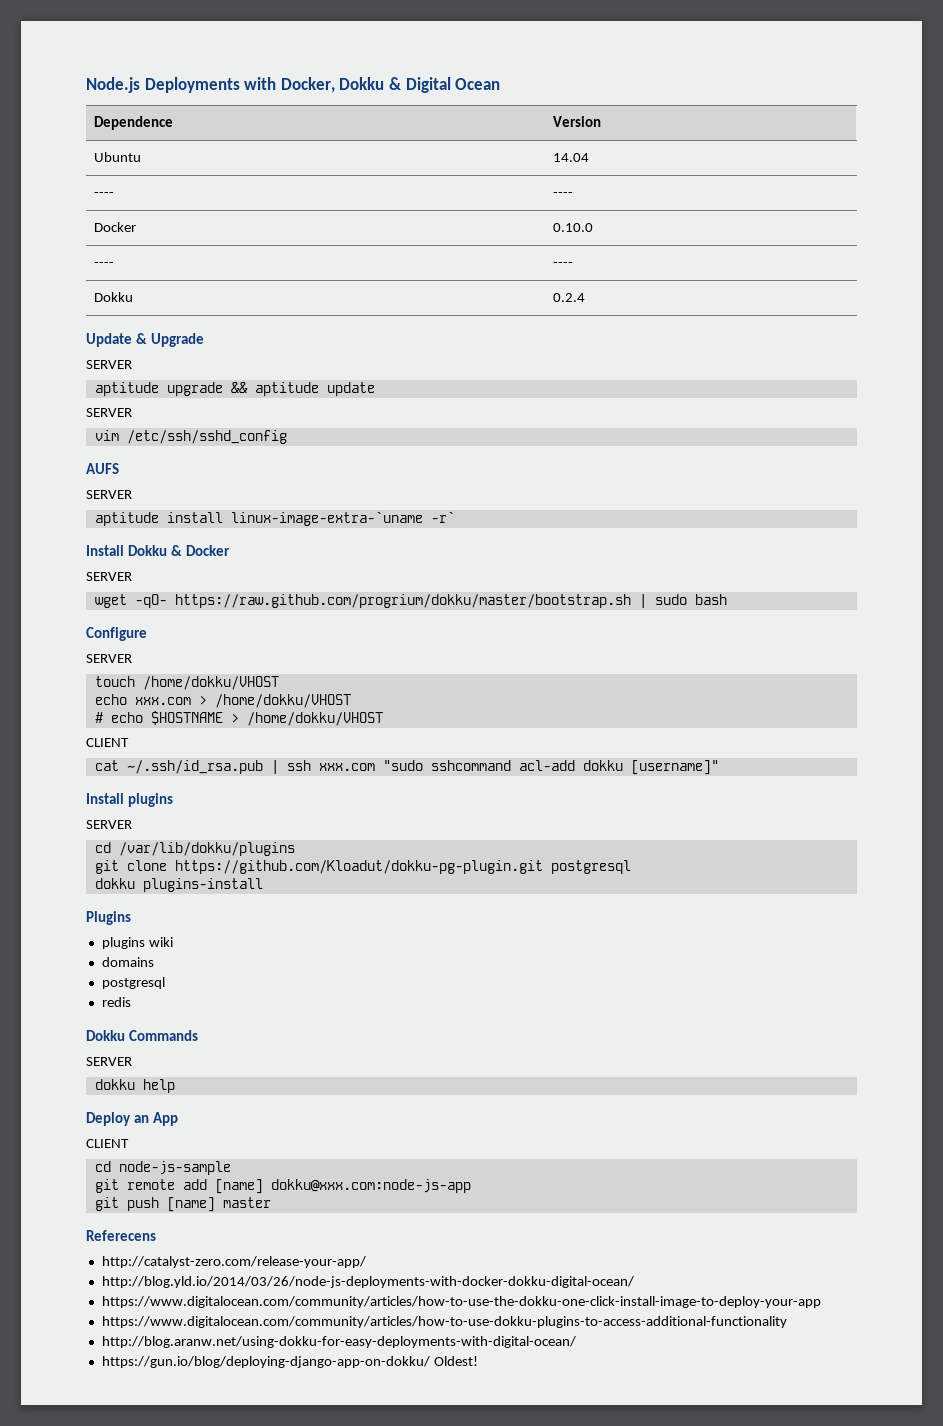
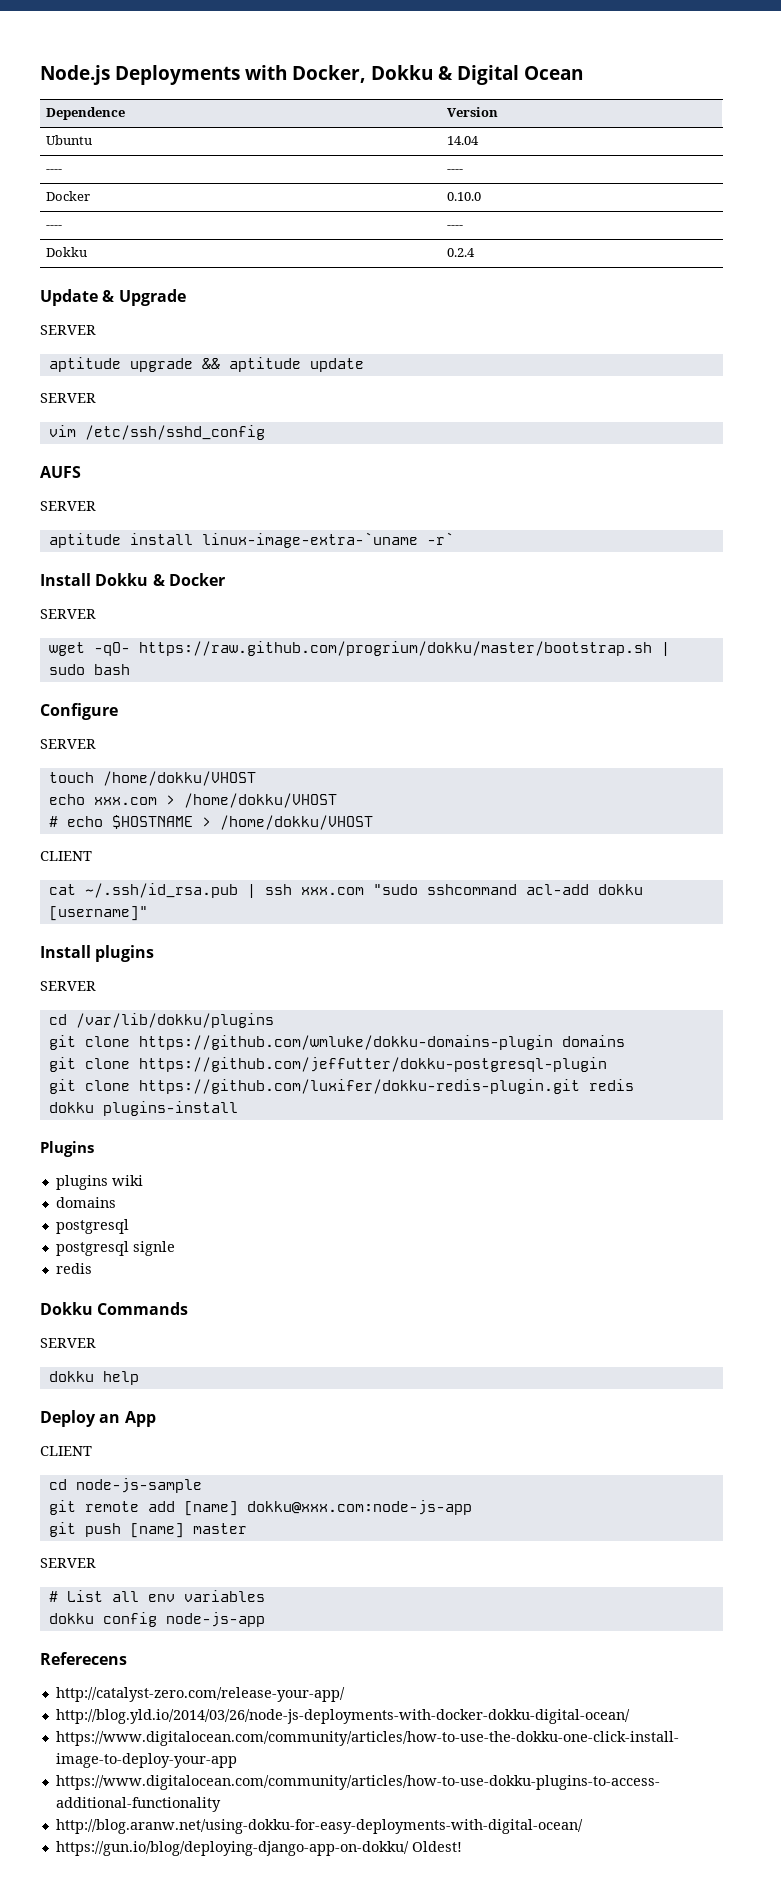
- git clone https://github.com/Kloadut/dokku-pg-plugin.git postgresql
+ git clone https://github.com/wmluke/dokku-domains-plugin domains
+ git clone https://github.com/jeffutter/dokku-postgresql-plugin
+ git clone https://github.com/luxifer/dokku-redis-plugin.git redis
+ postgresql signle
  git push [name] master
+ SERVER
+ # List all env variables
+ dokku config node-js-app

